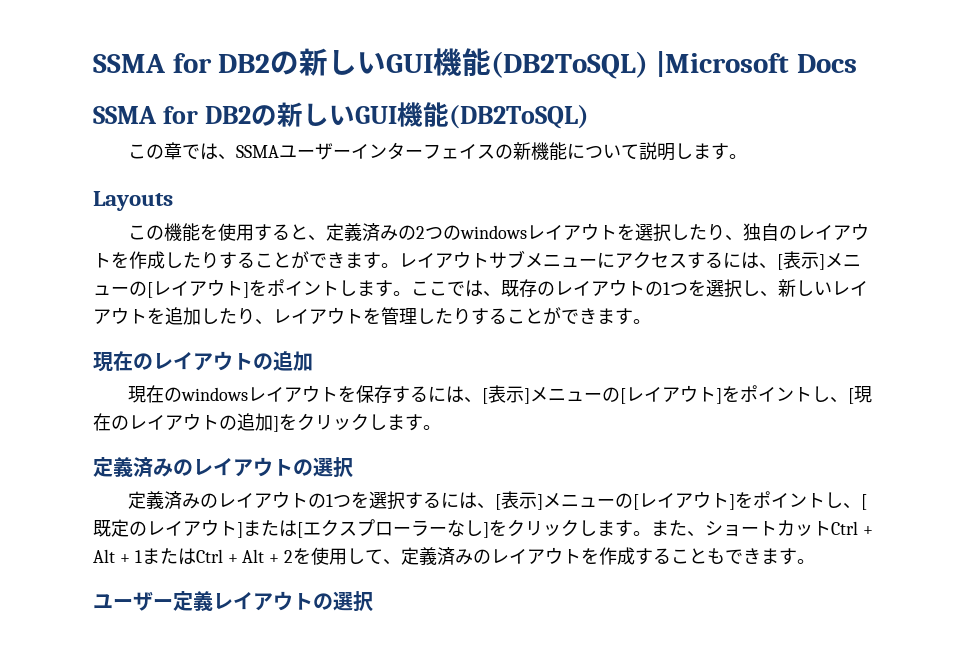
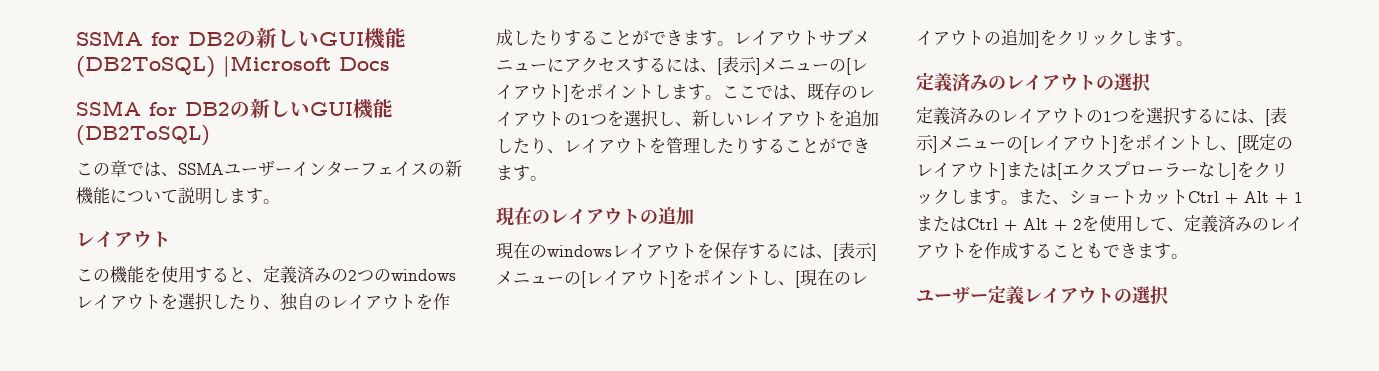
  この章では、SSMAユーザーインターフェイスの新機能について説明します。
- Layouts
+ レイアウト

